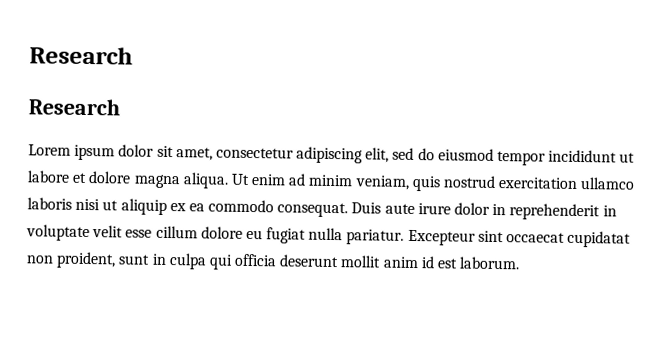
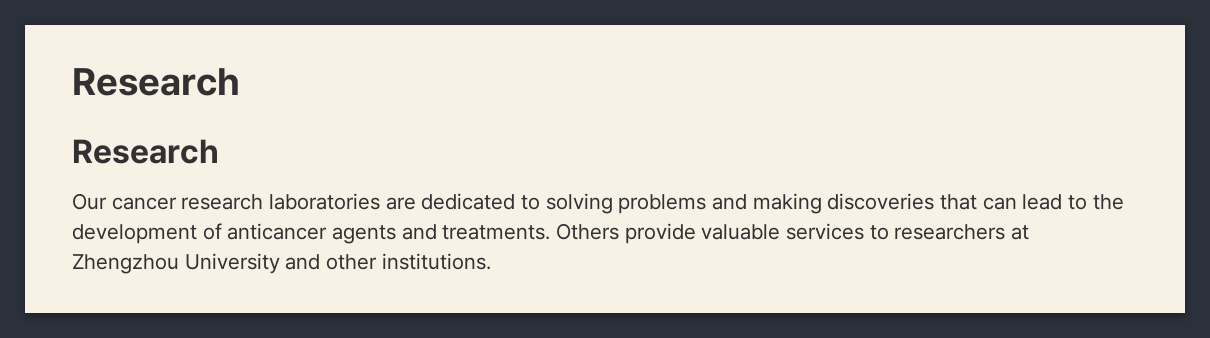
- Lorem ipsum dolor sit amet, consectetur adipiscing elit, sed do eiusmod tempor incididunt ut labore et dolore magna aliqua. Ut enim ad minim veniam, quis nostrud exercitation ullamco laboris nisi ut aliquip ex ea commodo consequat. Duis aute irure dolor in reprehenderit in voluptate velit esse cillum dolore eu fugiat nulla pariatur. Excepteur sint occaecat cupidatat non proident, sunt in culpa qui officia deserunt mollit anim id est laborum.
+ Our cancer research laboratories are dedicated to solving problems and making discoveries that can lead to the development of anticancer agents and treatments. Others provide valuable services to researchers at Zhengzhou University and other institutions.

